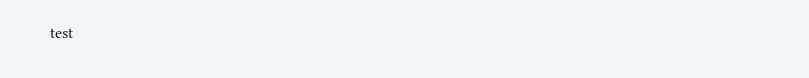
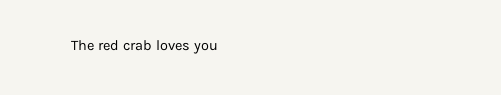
- test
+ The red crab loves you

